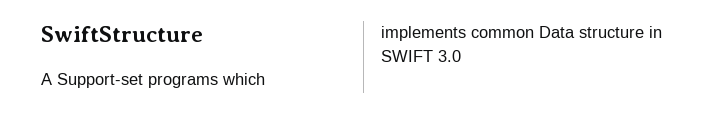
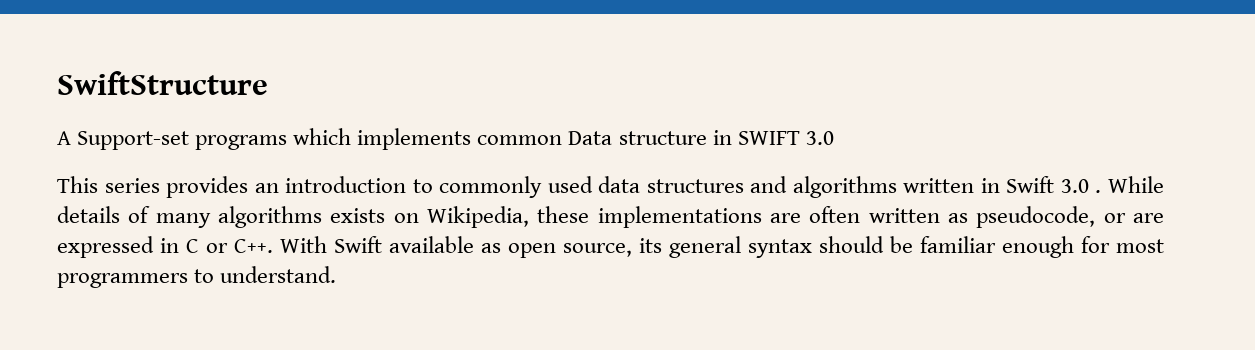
+ This series provides an introduction to commonly used data structures and algorithms written in Swift 3.0 . While details of many algorithms exists on Wikipedia, these implementations are often written as pseudocode, or are expressed in C or C++. With Swift available as open source, its general syntax should be familiar enough for most programmers to understand.

